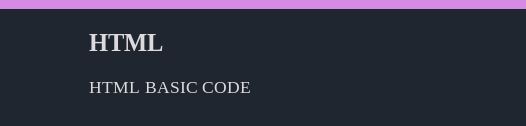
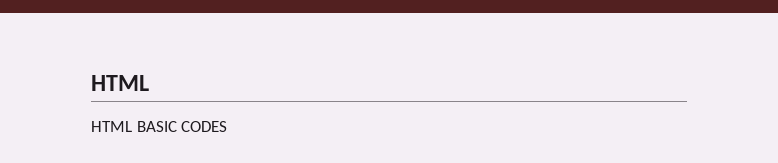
- HTML BASIC CODE
+ HTML BASIC CODES

